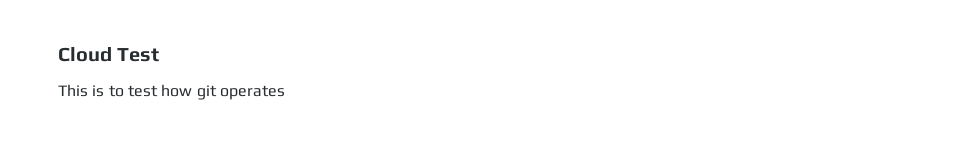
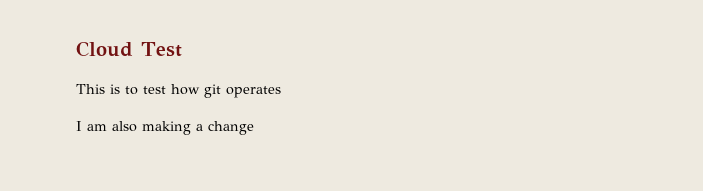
+ I am also making a change

